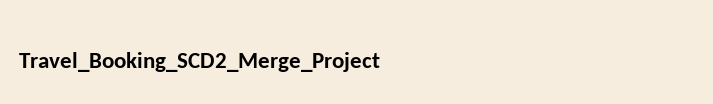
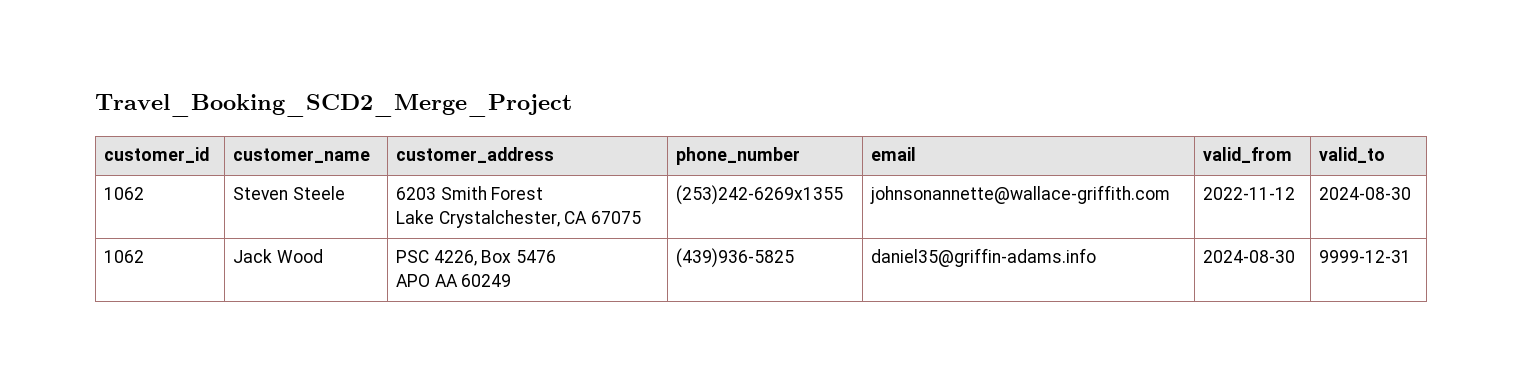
+ customer_id | customer_name | customer_address | phone_number | email | valid_from | valid_to
+ 1062 | Steven Steele | 6203 Smith Forest
+ Lake Crystalchester, CA 67075 | (253)242-6269x1355 | johnsonannette@wallace-griffith.com | 2022-11-12 | 2024-08-30
+ 1062 | Jack Wood | PSC 4226, Box 5476
+ APO AA 60249 | (439)936-5825 | daniel35@griffin-adams.info | 2024-08-30 | 9999-12-31

